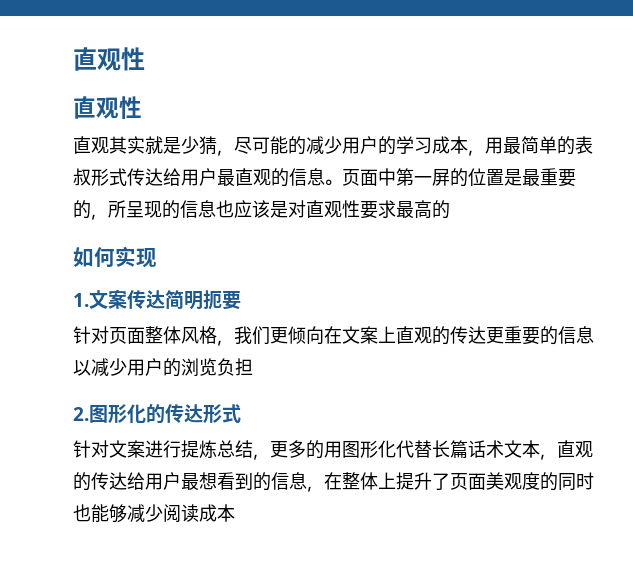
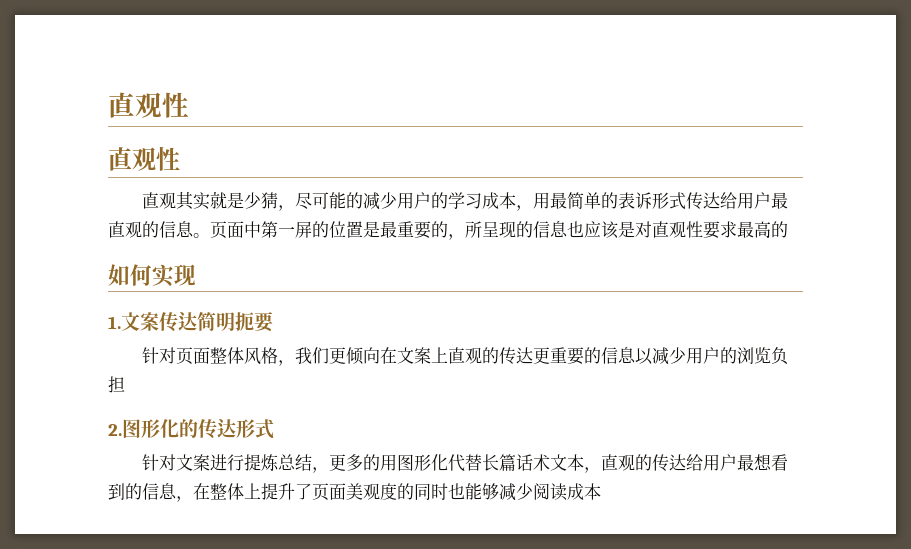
- 直观其实就是少猜，尽可能的减少用户的学习成本，用最简单的表叔形式传达给用户最直观的信息。
+ 直观其实就是少猜，尽可能的减少用户的学习成本，用最简单的表诉形式传达给用户最直观的信息。

